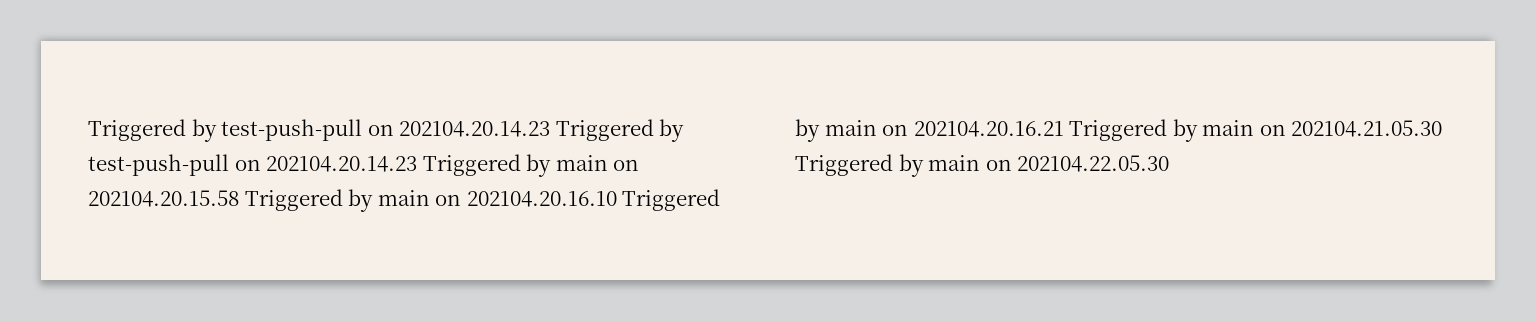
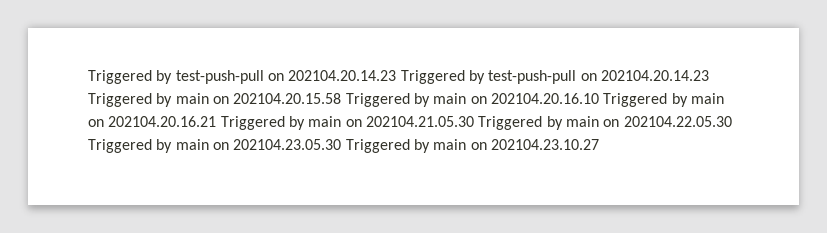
- Triggered by test-push-pull on 202104.20.14.23 Triggered by test-push-pull on 202104.20.14.23 Triggered by main on 202104.20.15.58 Triggered by main on 202104.20.16.10 Triggered by main on 202104.20.16.21 Triggered by main on 202104.21.05.30 Triggered by main on 202104.22.05.30
+ Triggered by test-push-pull on 202104.20.14.23 Triggered by test-push-pull on 202104.20.14.23 Triggered by main on 202104.20.15.58 Triggered by main on 202104.20.16.10 Triggered by main on 202104.20.16.21 Triggered by main on 202104.21.05.30 Triggered by main on 202104.22.05.30 Triggered by main on 202104.23.05.30 Triggered by main on 202104.23.10.27

